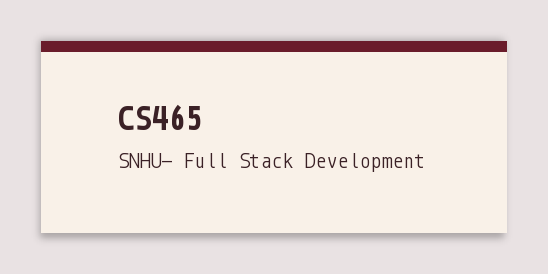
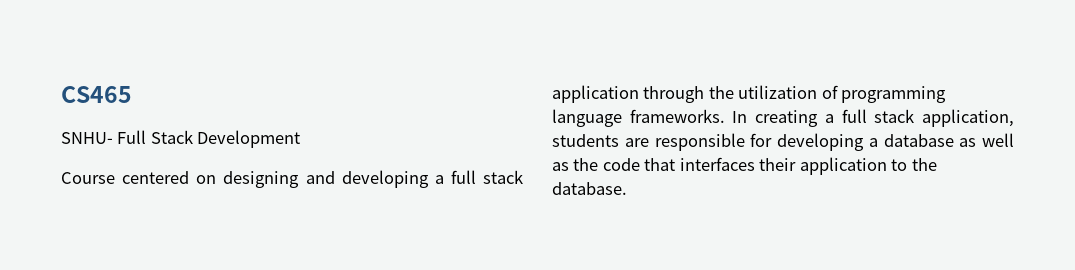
+ Course centered on designing and developing a full stack application through the utilization of programming language frameworks. In creating a full stack application, students are responsible for developing a database as well as the code that interfaces their application to the database.

